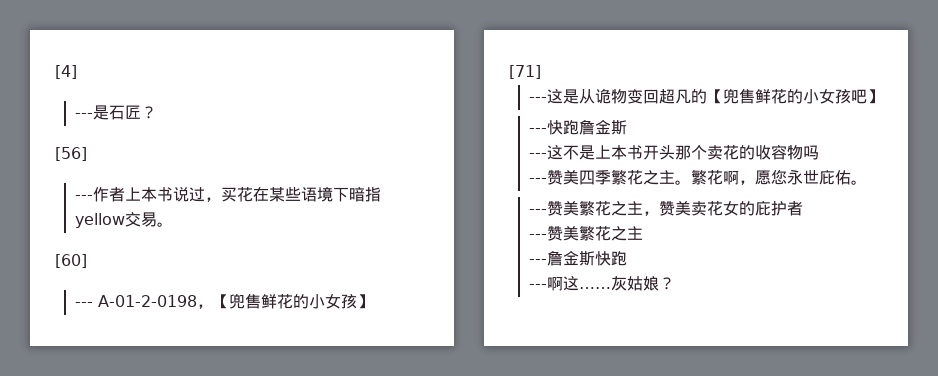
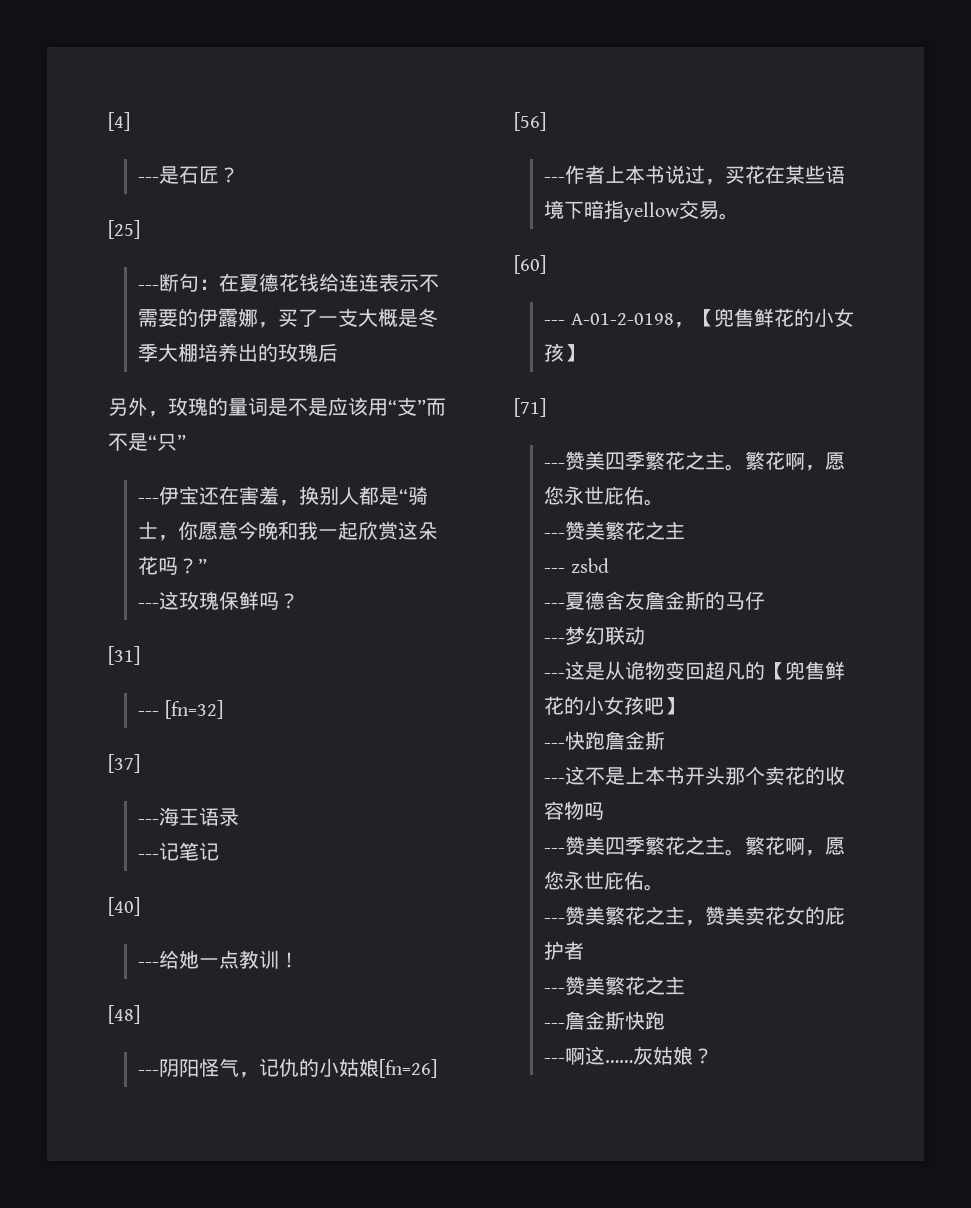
+ [25]
+ ---断句：在夏德花钱给连连表示不需要的伊露娜，买了一支大概是冬季大棚培养出的玫瑰后
+ 另外，玫瑰的量词是不是应该用“支”而不是“只”
+ ---伊宝还在害羞，换别人都是“骑士，你愿意今晚和我一起欣赏这朵花吗？”
+ ---这玫瑰保鲜吗？
+ [31]
+ --- [fn=32]
+ [37]
+ ---海王语录
+ ---记笔记
+ [40]
+ ---给她一点教训！
+ [48]
+ ---阴阳怪气，记仇的小姑娘[fn=26]
  [71]
+ ---赞美四季繁花之主。繁花啊，愿您永世庇佑。
+ ---赞美繁花之主
+ --- zsbd
+ ---夏德舍友詹金斯的马仔
+ ---梦幻联动

